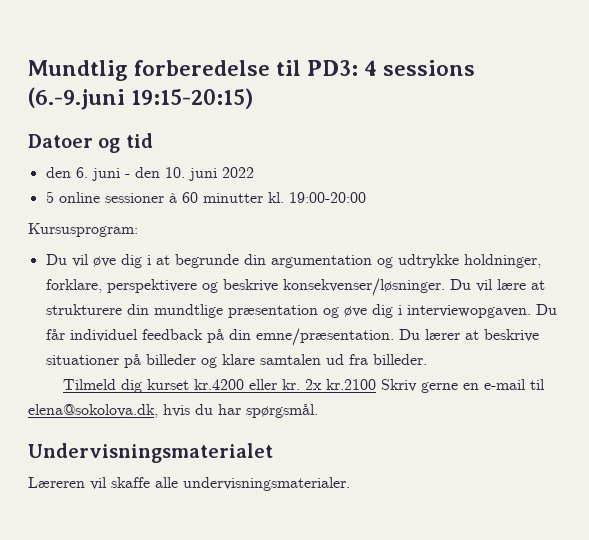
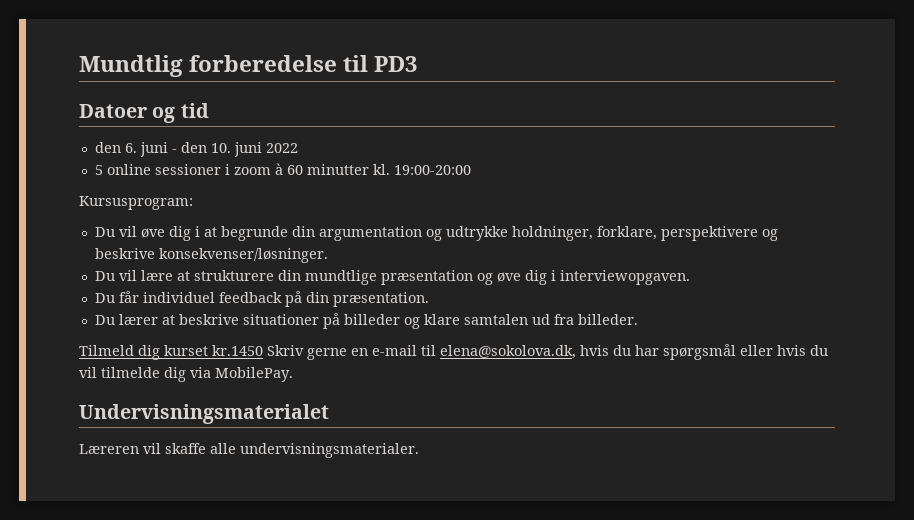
- Mundtlig forberedelse til PD3: 4 sessions (6.-9.juni 19:15-20:15)
+ Mundtlig forberedelse til PD3
- 5 online sessioner à 60 minutter kl.
+ 5 online sessioner i zoom à 60 minutter kl.
- Du vil øve dig i at begrunde din argumentation og udtrykke holdninger, forklare, perspektivere og beskrive konsekvenser/løsninger. Du vil lære at strukturere din mundtlige præsentation og øve dig i interviewopgaven. Du får individuel feedback på din emne/præsentation. Du lærer at beskrive situationer på billeder og klare samtalen ud fra billeder.
+ Du vil øve dig i at begrunde din argumentation og udtrykke holdninger, forklare, perspektivere og beskrive konsekvenser/løsninger.
+ Du vil lære at strukturere din mundtlige præsentation og øve dig i interviewopgaven.
+ Du får individuel feedback på din præsentation.
+ Du lærer at beskrive situationer på billeder og klare samtalen ud fra billeder.
- Tilmeld dig kurset kr.4200 eller kr. 2x kr.2100 Skriv gerne en e-mail til elena@sokolova.dk, hvis du har spørgsmål.
+ Tilmeld dig kurset kr.1450 Skriv gerne en e-mail til elena@sokolova.dk, hvis du har spørgsmål eller hvis du vil tilmelde dig via MobilePay.

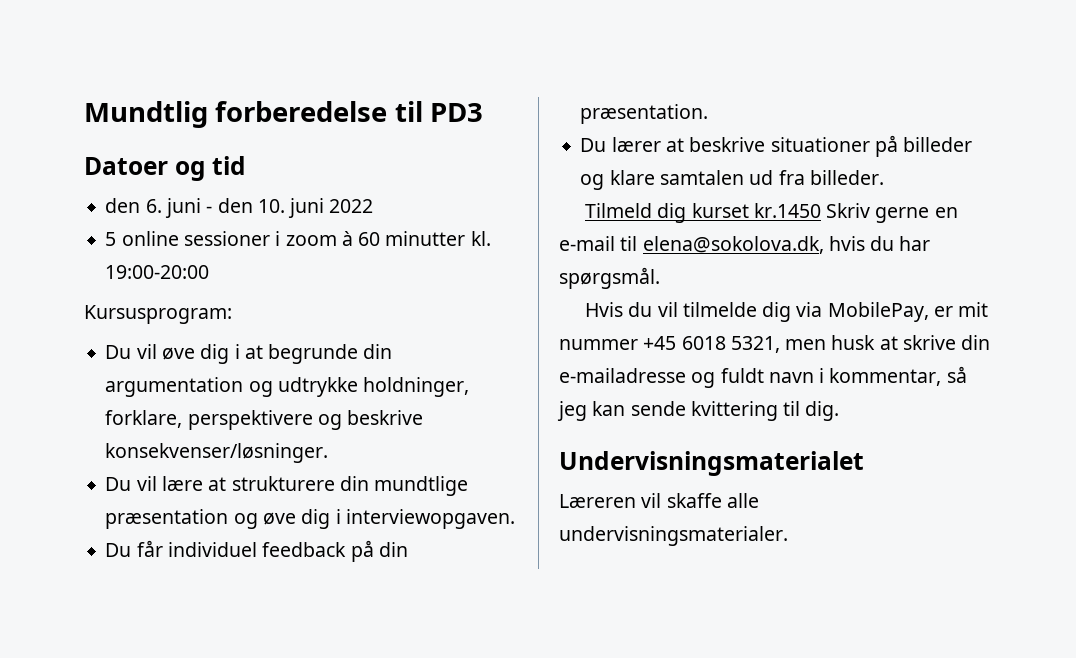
- Tilmeld dig kurset kr.1450 Skriv gerne en e-mail til elena@sokolova.dk, hvis du har spørgsmål eller hvis du vil tilmelde dig via MobilePay.
+ Tilmeld dig kurset kr.1450 Skriv gerne en e-mail til elena@sokolova.dk, hvis du har spørgsmål.
+ Hvis du vil tilmelde dig via MobilePay, er mit nummer +45 6018 5321, men husk at skrive din e-mailadresse og fuldt navn i kommentar, så jeg kan sende kvittering til dig.

